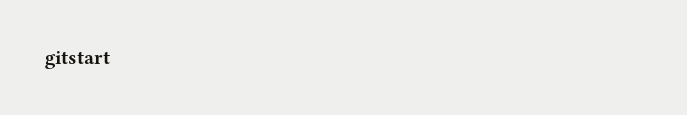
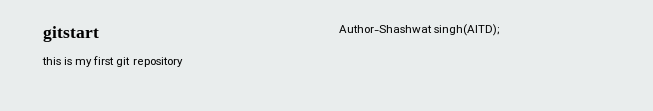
+ this is my first git repository
+ Author-Shashwat singh(AITD);

